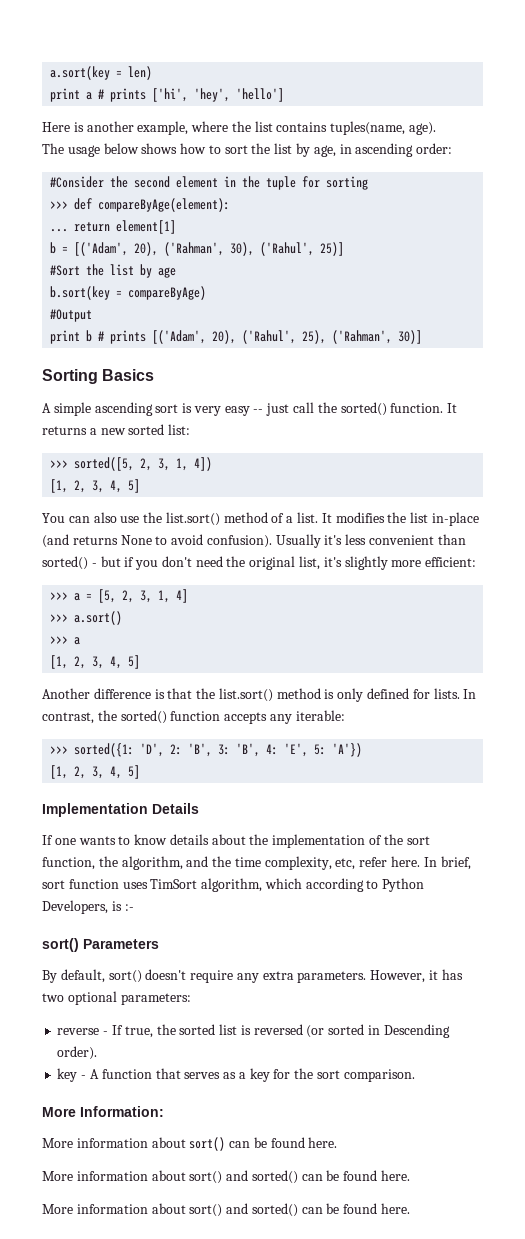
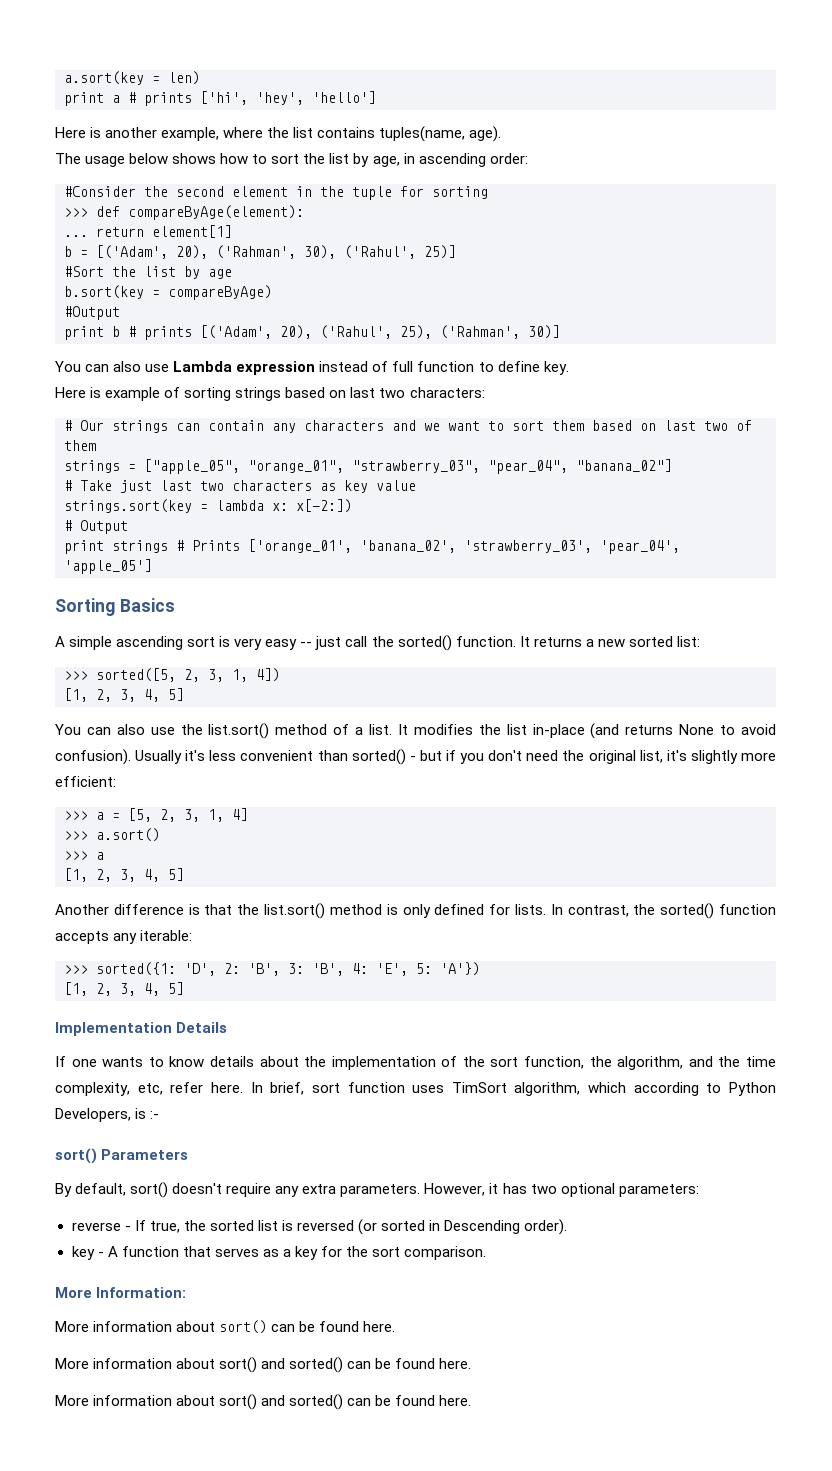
+ You can also use Lambda expression instead of full function to define key.
+ Here is example of sorting strings based on last two characters:
+ # Our strings can contain any characters and we want to sort them based on last two of them
+ strings = ["apple_05", "orange_01", "strawberry_03", "pear_04", "banana_02"]
+ # Take just last two characters as key value
+ strings.sort(key = lambda x: x[-2:])
+ # Output
+ print strings # Prints ['orange_01', 'banana_02', 'strawberry_03', 'pear_04', 'apple_05']

